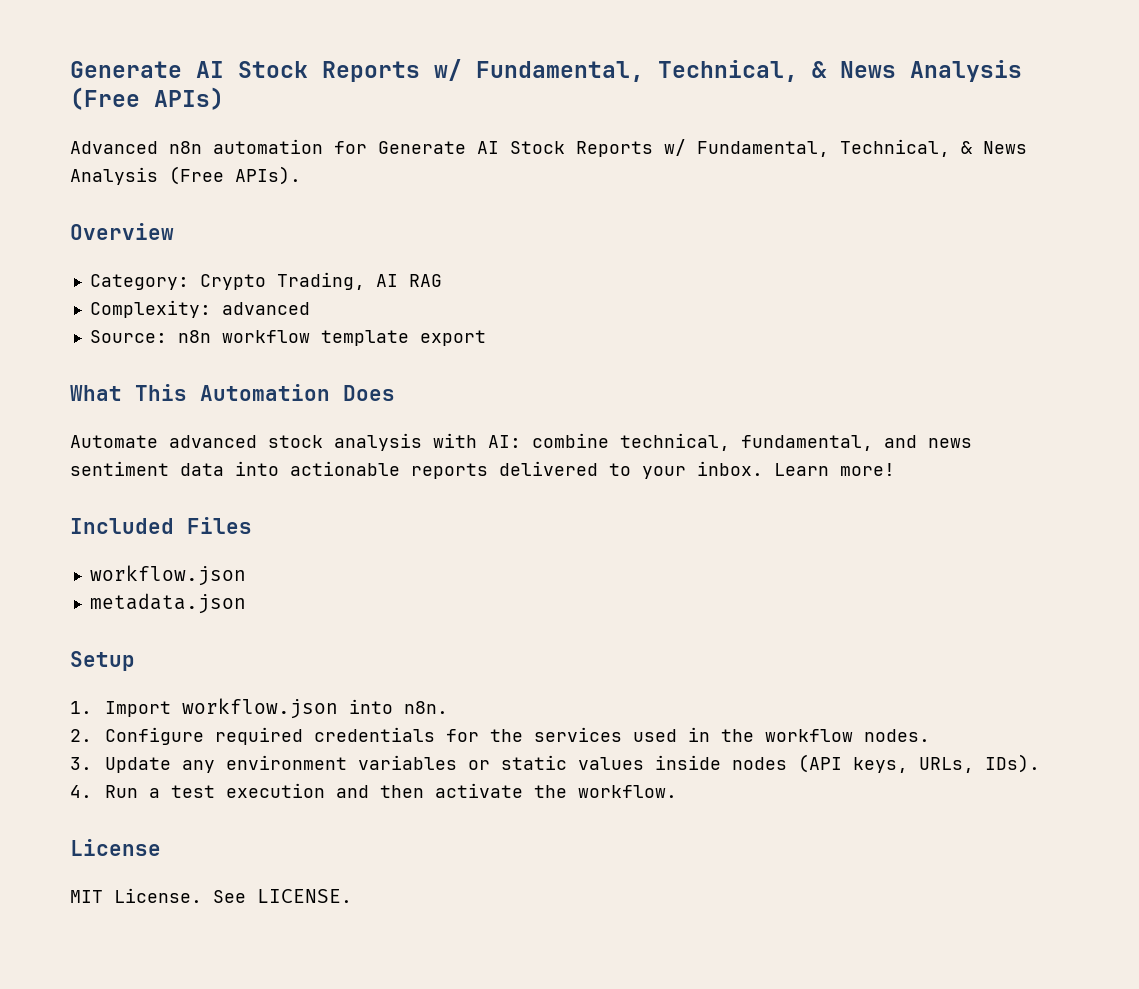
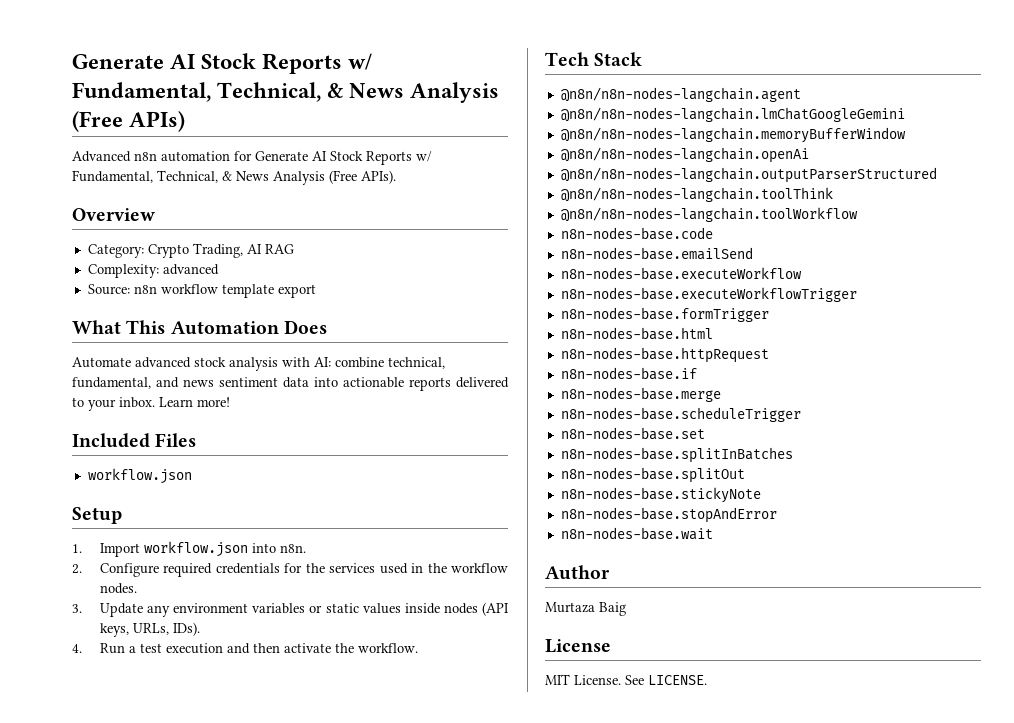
- metadata.json
+ Tech Stack
+ @n8n/n8n-nodes-langchain.agent
+ @n8n/n8n-nodes-langchain.lmChatGoogleGemini
+ @n8n/n8n-nodes-langchain.memoryBufferWindow
+ @n8n/n8n-nodes-langchain.openAi
+ @n8n/n8n-nodes-langchain.outputParserStructured
+ @n8n/n8n-nodes-langchain.toolThink
+ @n8n/n8n-nodes-langchain.toolWorkflow
+ n8n-nodes-base.code
+ n8n-nodes-base.emailSend
+ n8n-nodes-base.executeWorkflow
+ n8n-nodes-base.executeWorkflowTrigger
+ n8n-nodes-base.formTrigger
+ n8n-nodes-base.html
+ n8n-nodes-base.httpRequest
+ n8n-nodes-base.if
+ n8n-nodes-base.merge
+ n8n-nodes-base.scheduleTrigger
+ n8n-nodes-base.set
+ n8n-nodes-base.splitInBatches
+ n8n-nodes-base.splitOut
+ n8n-nodes-base.stickyNote
+ n8n-nodes-base.stopAndError
+ n8n-nodes-base.wait
+ Author
+ Murtaza Baig

